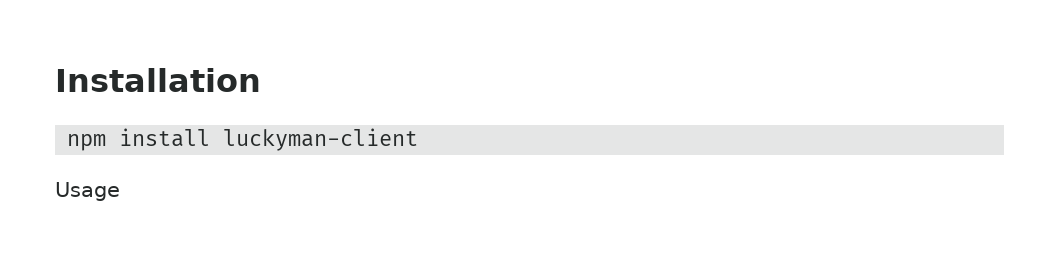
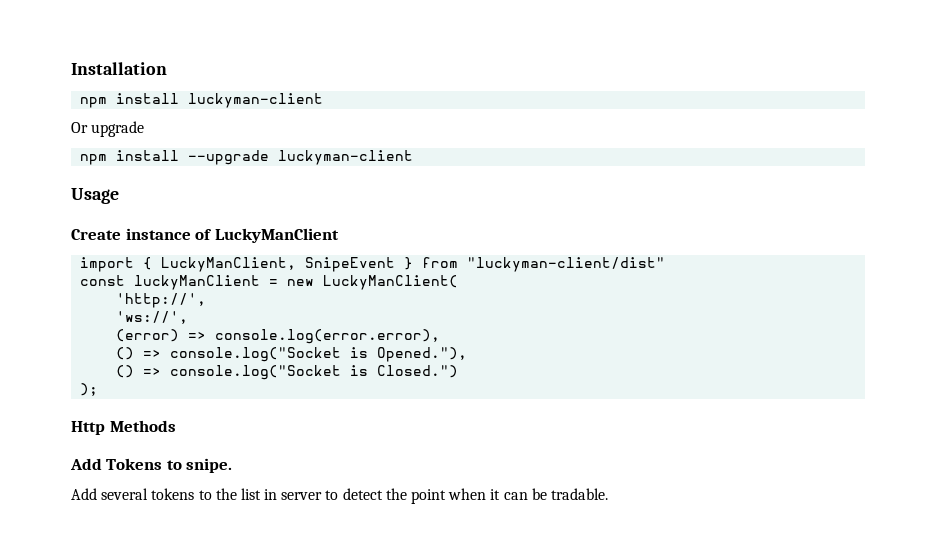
+ Or upgrade
+ npm install --upgrade luckyman-client
  Usage
+ Create instance of LuckyManClient
+ import { LuckyManClient, SnipeEvent } from "luckyman-client/dist"
+ const luckyManClient = new LuckyManClient(
+ 'http://',
+ 'ws://',
+ (error) => console.log(error.error),
+ () => console.log("Socket is Opened."),
+ () => console.log("Socket is Closed.")
+ );
+ Http Methods
+ Add Tokens to snipe.
+ Add several tokens to the list in server to detect the point when it can be tradable.

